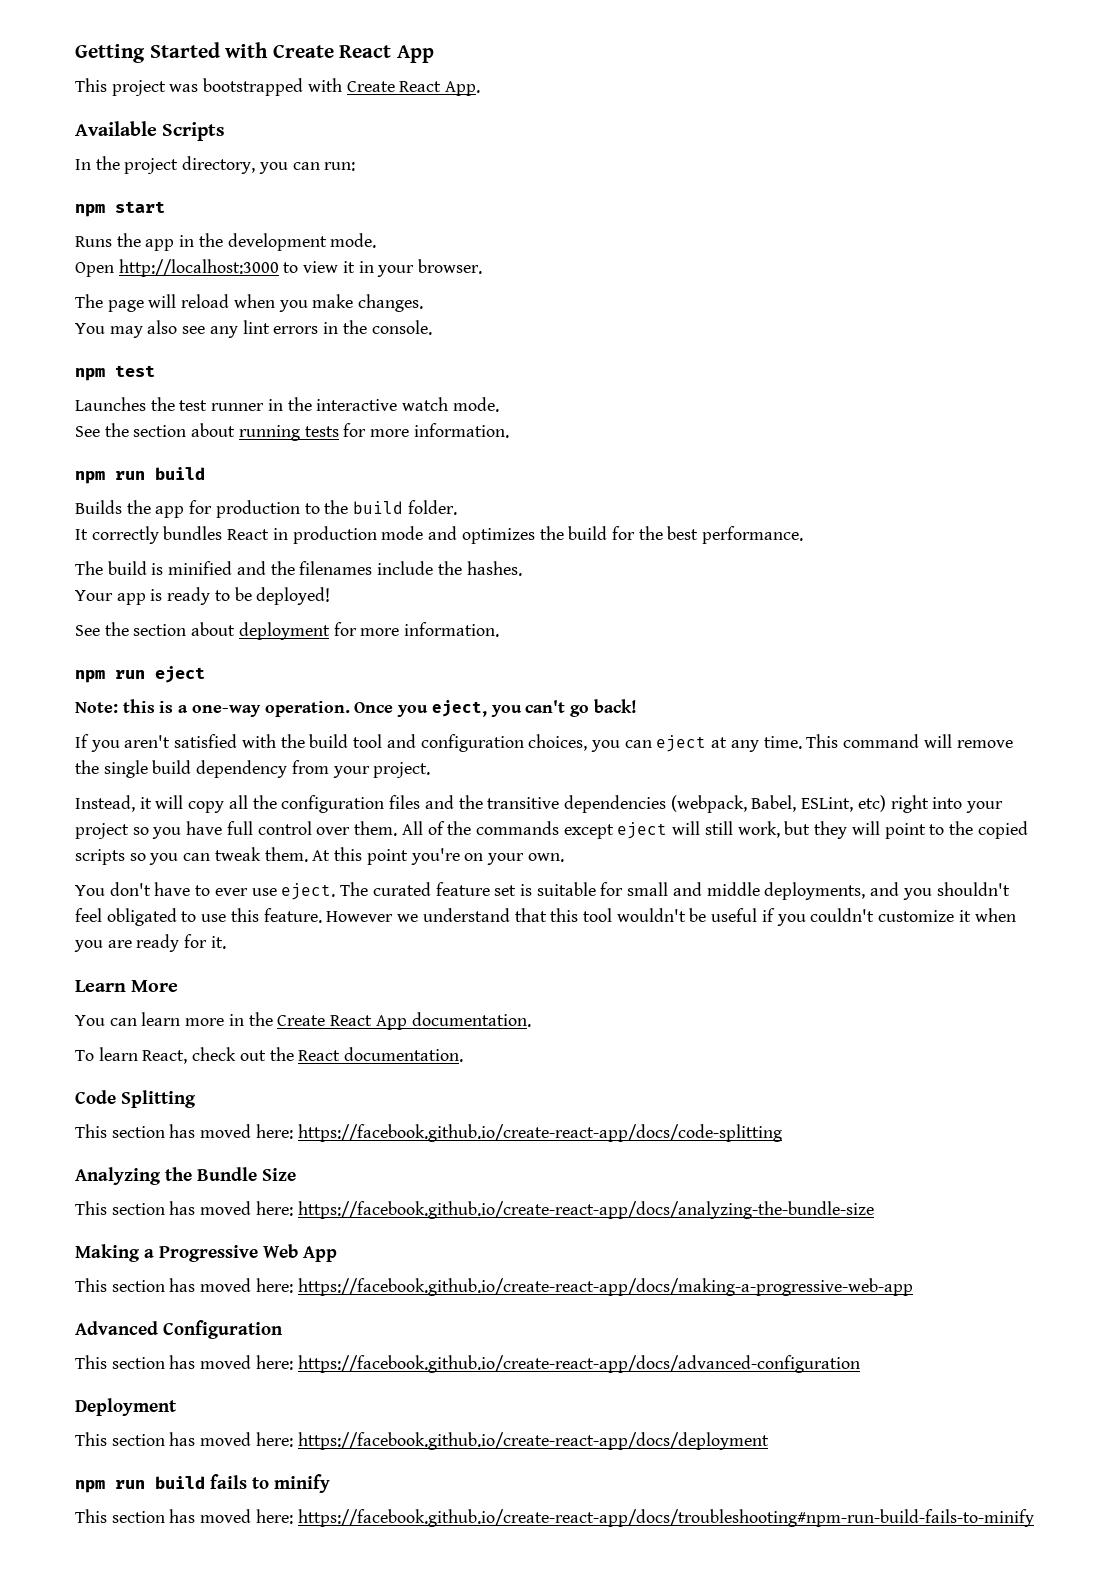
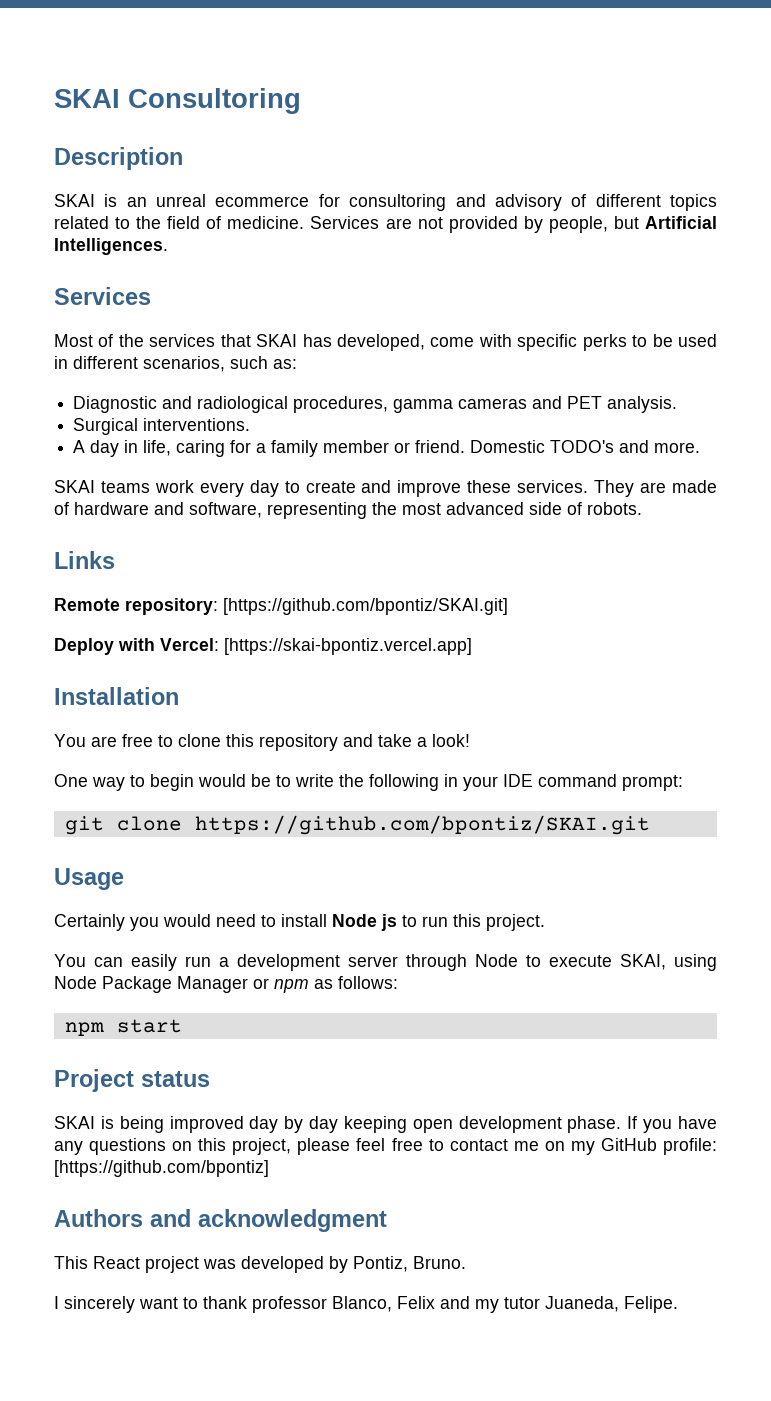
- Getting Started with Create React App
- This project was bootstrapped with Create React App.
- Available Scripts
- In the project directory, you can run:
+ SKAI Consultoring
+ Description
+ SKAI is an unreal ecommerce for consultoring and advisory of different topics related to the field of medicine. Services are not provided by people, but Artificial Intelligences.
+ Services
+ Most of the services that SKAI has developed, come with specific perks to be used in different scenarios, such as:
+ Diagnostic and radiological procedures, gamma cameras and PET analysis.
+ Surgical interventions.
+ A day in life, caring for a family member or friend. Domestic TODO's and more.
+ SKAI teams work every day to create and improve these services. They are made of hardware and software, representing the most advanced side of robots.
+ Links
+ Remote repository: [https://github.com/bpontiz/SKAI.git]
+ Deploy with Vercel: [https://skai-bpontiz.vercel.app]
+ Installation
+ You are free to clone this repository and take a look!
+ One way to begin would be to write the following in your IDE command prompt:
+ git clone https://github.com/bpontiz/SKAI.git
+ Usage
+ Certainly you would need to install Node js to run this project.
+ You can easily run a development server through Node to execute SKAI, using Node Package Manager or npm as follows:
  npm start
- Runs the app in the development mode.
- Open http://localhost:3000 to view it in your browser.
- The page will reload when you make changes.
- You may also see any lint errors in the console.
- npm test
- Launches the test runner in the interactive watch mode.
- See the section about running tests for more information.
- npm run build
- Builds the app for production to the build folder.
- It correctly bundles React in production mode and optimizes the build for the best performance.
- The build is minified and the filenames include the hashes.
- Your app is ready to be deployed!
- See the section about deployment for more information.
- npm run eject
- Note: this is a one-way operation. Once you eject, you can't go back!
- If you aren't satisfied with the build tool and configuration choices, you can eject at any time. This command will remove the single build dependency from your project.
- Instead, it will copy all the configuration files and the transitive dependencies (webpack, Babel, ESLint, etc) right into your project so you have full control over them. All of the commands except eject will still work, but they will point to the copied scripts so you can tweak them. At this point you're on your own.
- You don't have to ever use eject. The curated feature set is suitable for small and middle deployments, and you shouldn't feel obligated to use this feature. However we understand that this tool wouldn't be useful if you couldn't customize it when you are ready for it.
- Learn More
- You can learn more in the Create React App documentation.
- To learn React, check out the React documentation.
- Code Splitting
- This section has moved here: https://facebook.github.io/create-react-app/docs/code-splitting
- Analyzing the Bundle Size
- This section has moved here: https://facebook.github.io/create-react-app/docs/analyzing-the-bundle-size
- Making a Progressive Web App
- This section has moved here: https://facebook.github.io/create-react-app/docs/making-a-progressive-web-app
- Advanced Configuration
- This section has moved here: https://facebook.github.io/create-react-app/docs/advanced-configuration
- Deployment
- This section has moved here: https://facebook.github.io/create-react-app/docs/deployment
- npm run build fails to minify
- This section has moved here: https://facebook.github.io/create-react-app/docs/troubleshooting#npm-run-build-fails-to-minify
+ Project status
+ SKAI is being improved day by day keeping open development phase. If you have any questions on this project, please feel free to contact me on my GitHub profile: [https://github.com/bpontiz]
+ Authors and acknowledgment
+ This React project was developed by Pontiz, Bruno.
+ I sincerely want to thank professor Blanco, Felix and my tutor Juaneda, Felipe.

